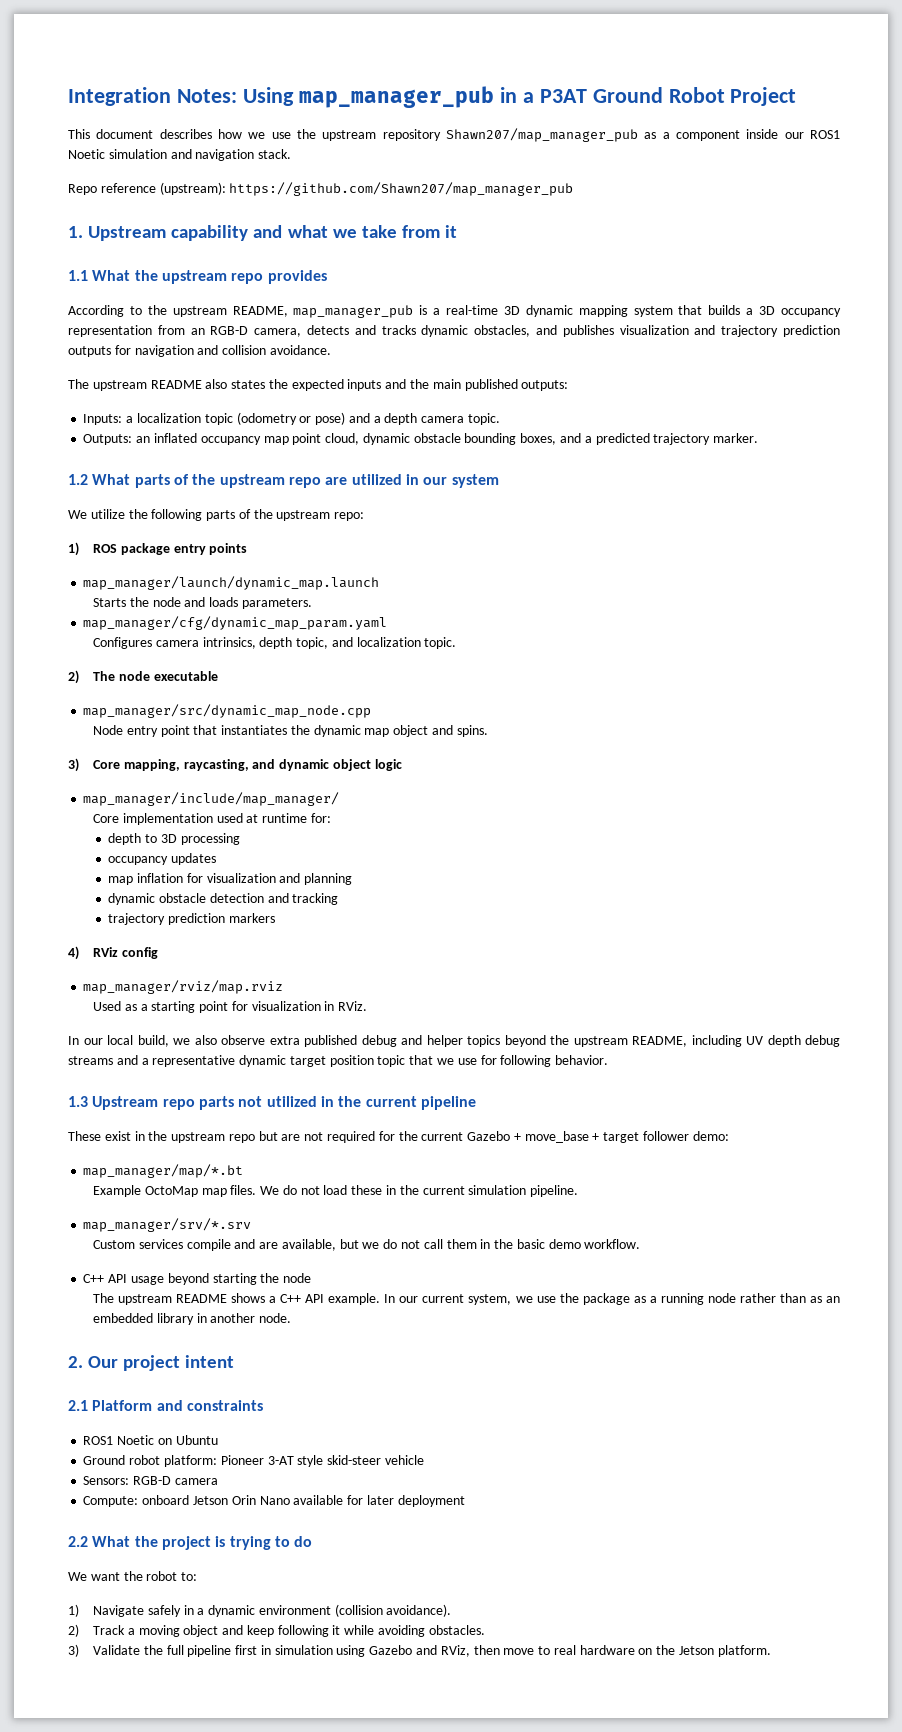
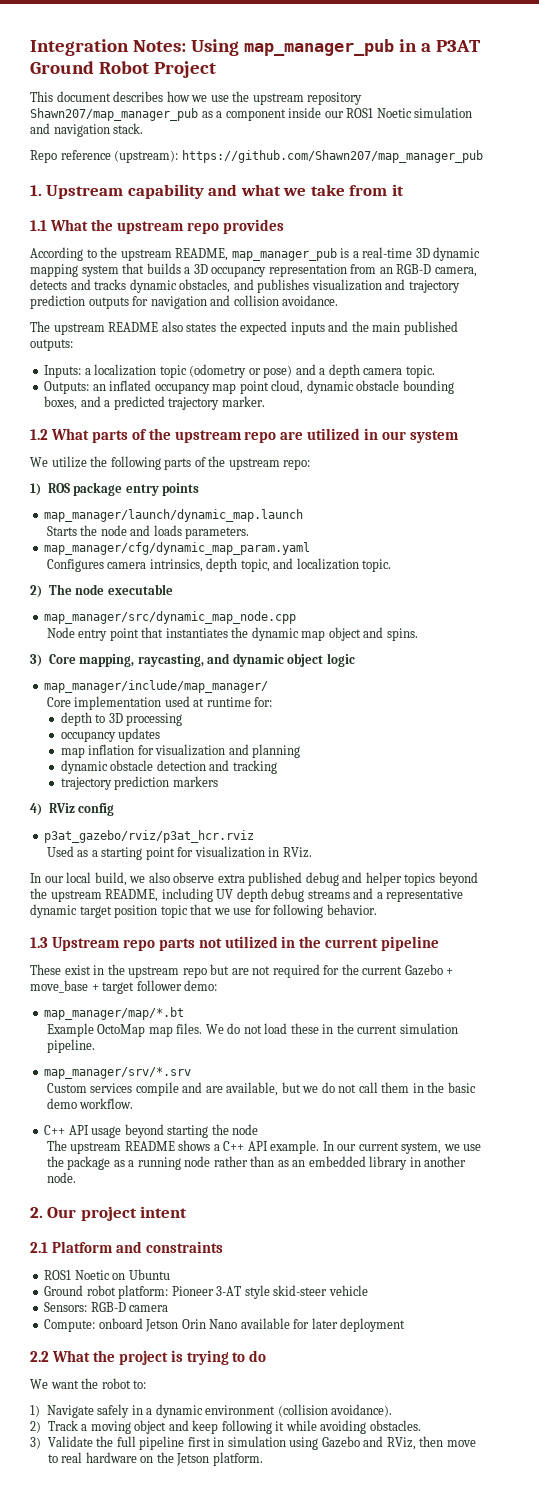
- map_manager/rviz/map.rviz
+ p3at_gazebo/rviz/p3at_hcr.rviz

